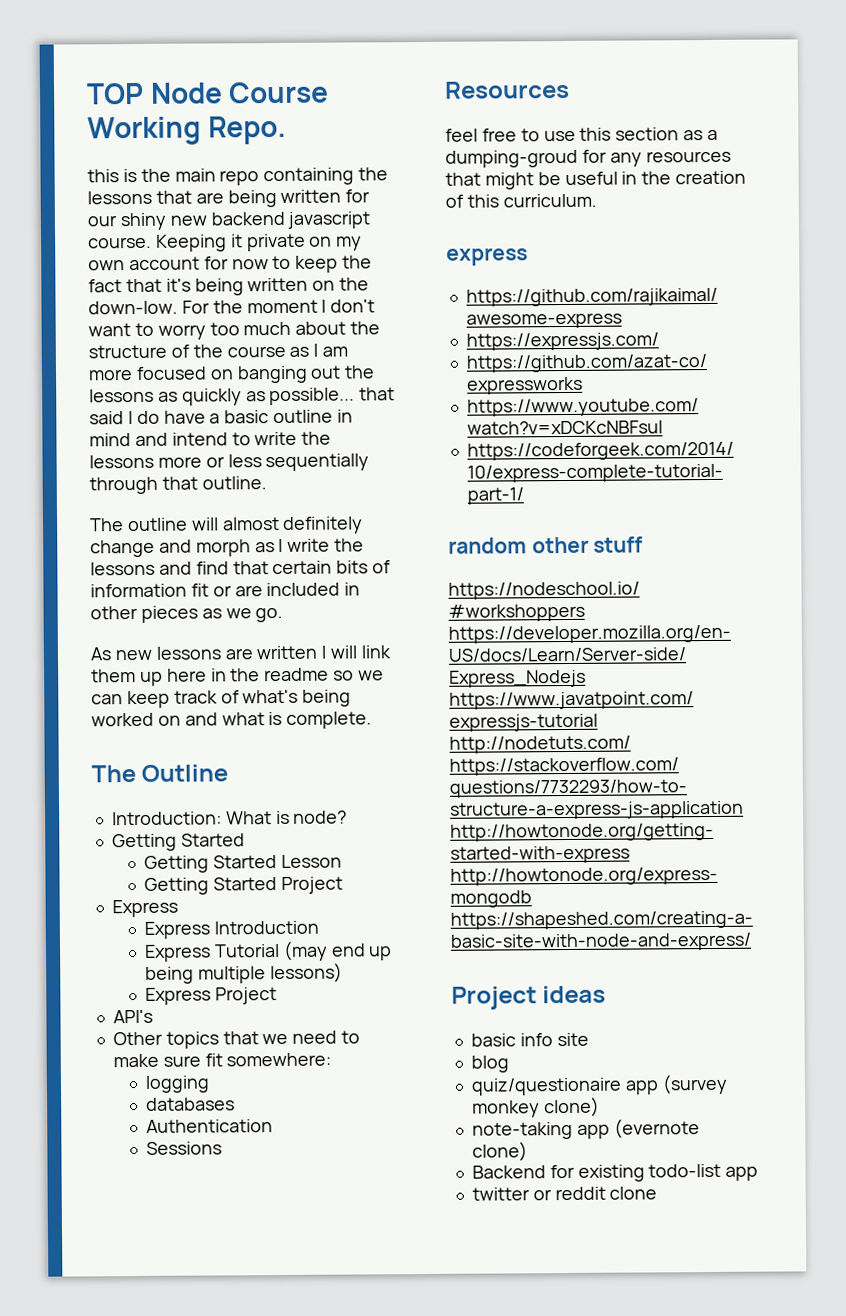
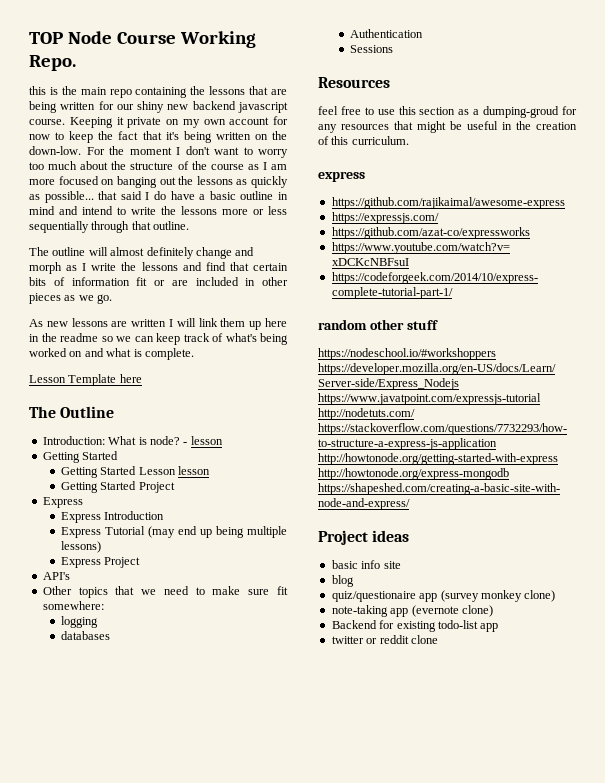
+ Lesson Template here
+ - lesson
- Getting Started Lesson
+ Getting Started Lesson lesson

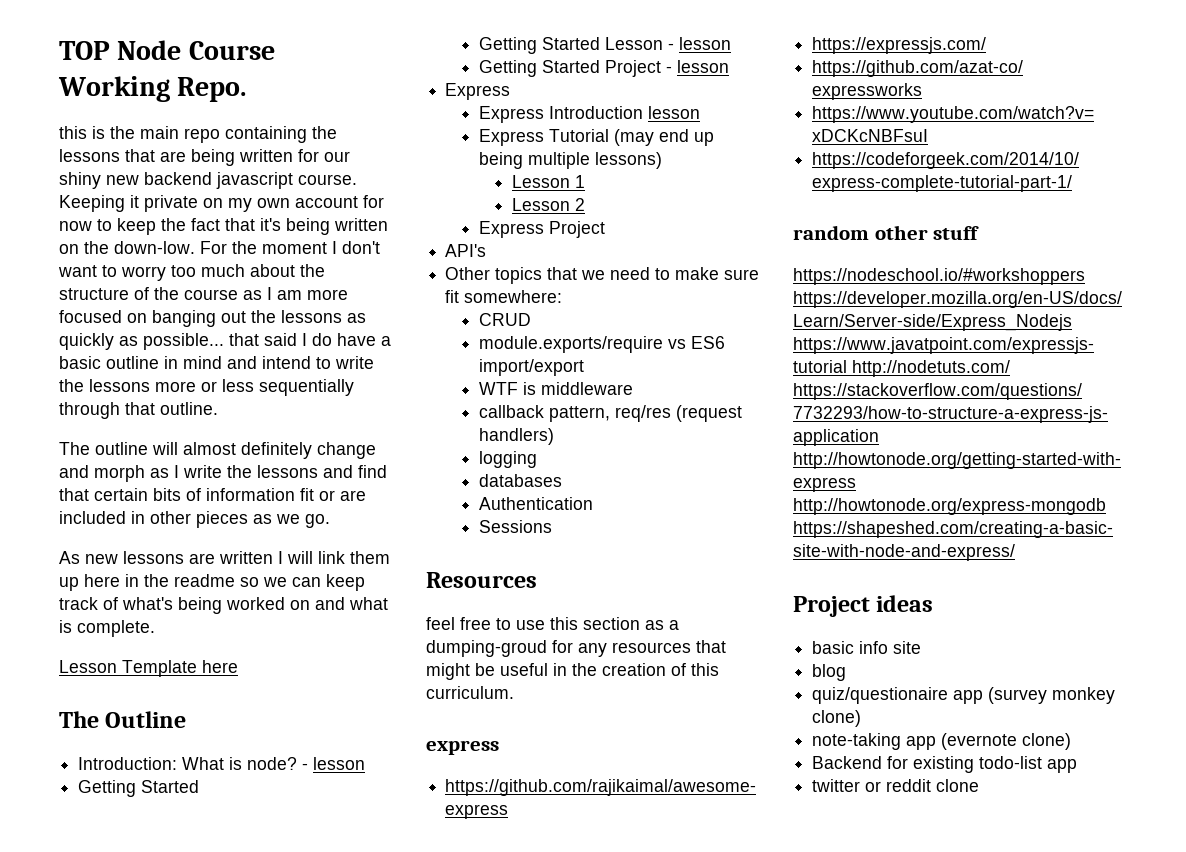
- Getting Started Lesson lesson
+ Getting Started Lesson - lesson
- Getting Started Project
+ Getting Started Project - lesson
- Express Introduction
+ Express Introduction lesson
+ Lesson 1
+ Lesson 2
+ CRUD
+ module.exports/require vs ES6 import/export
+ WTF is middleware
+ callback pattern, req/res (request handlers)

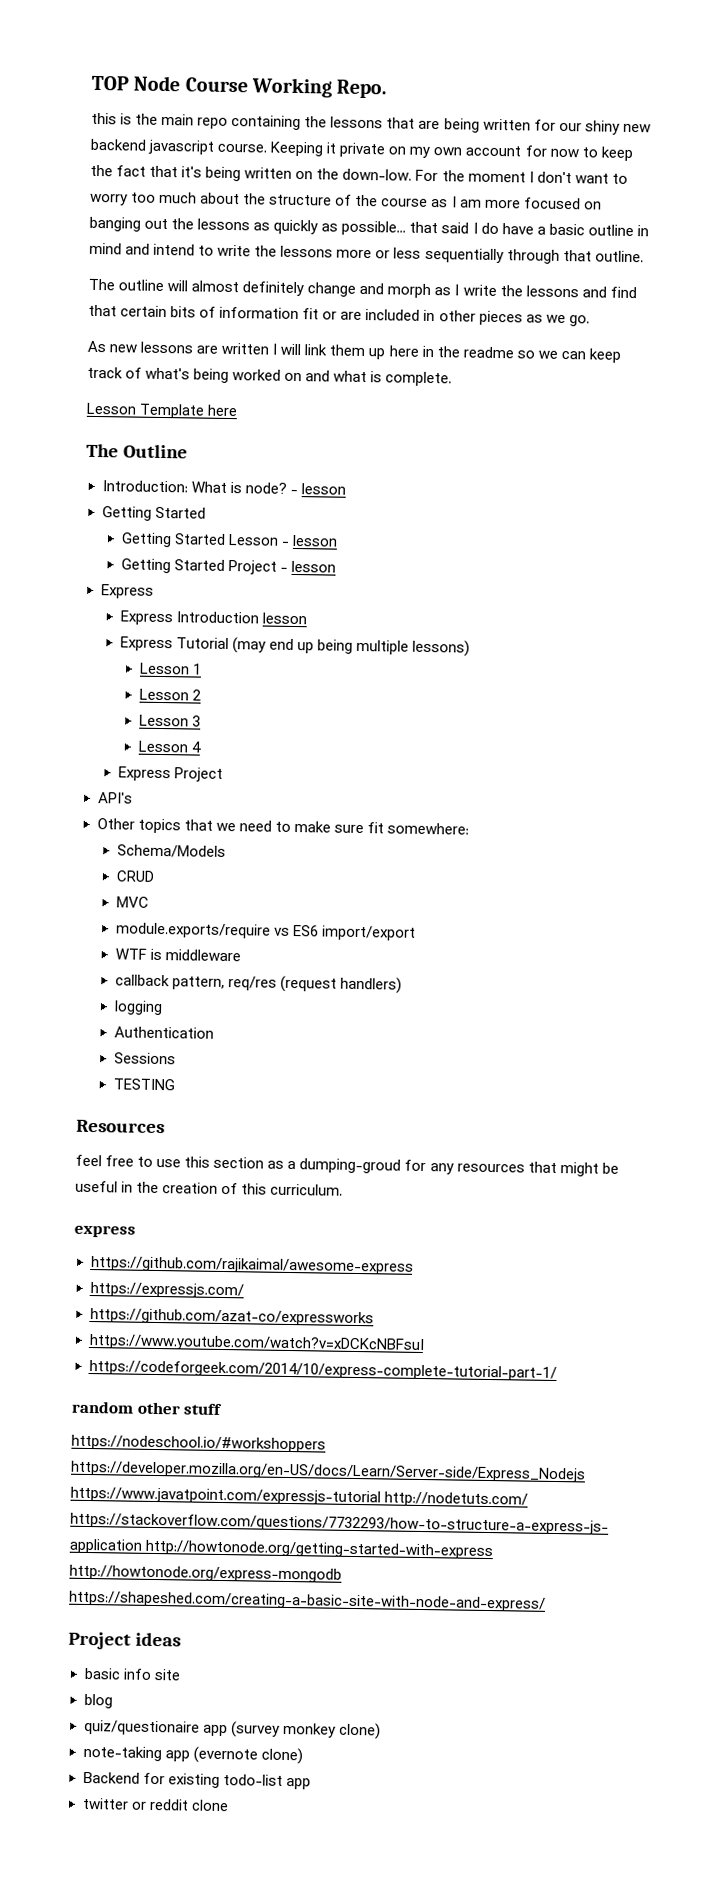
+ Lesson 3
+ Lesson 4
+ Schema/Models
+ MVC
- databases
+ TESTING

